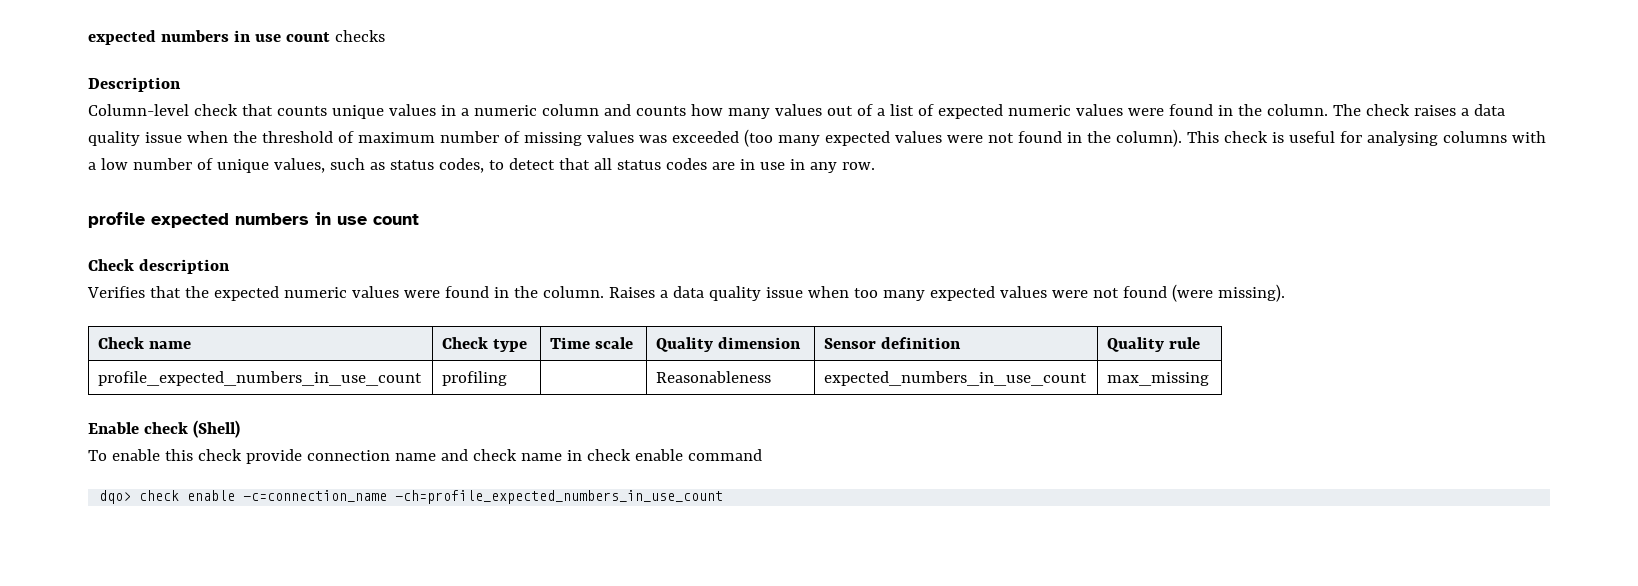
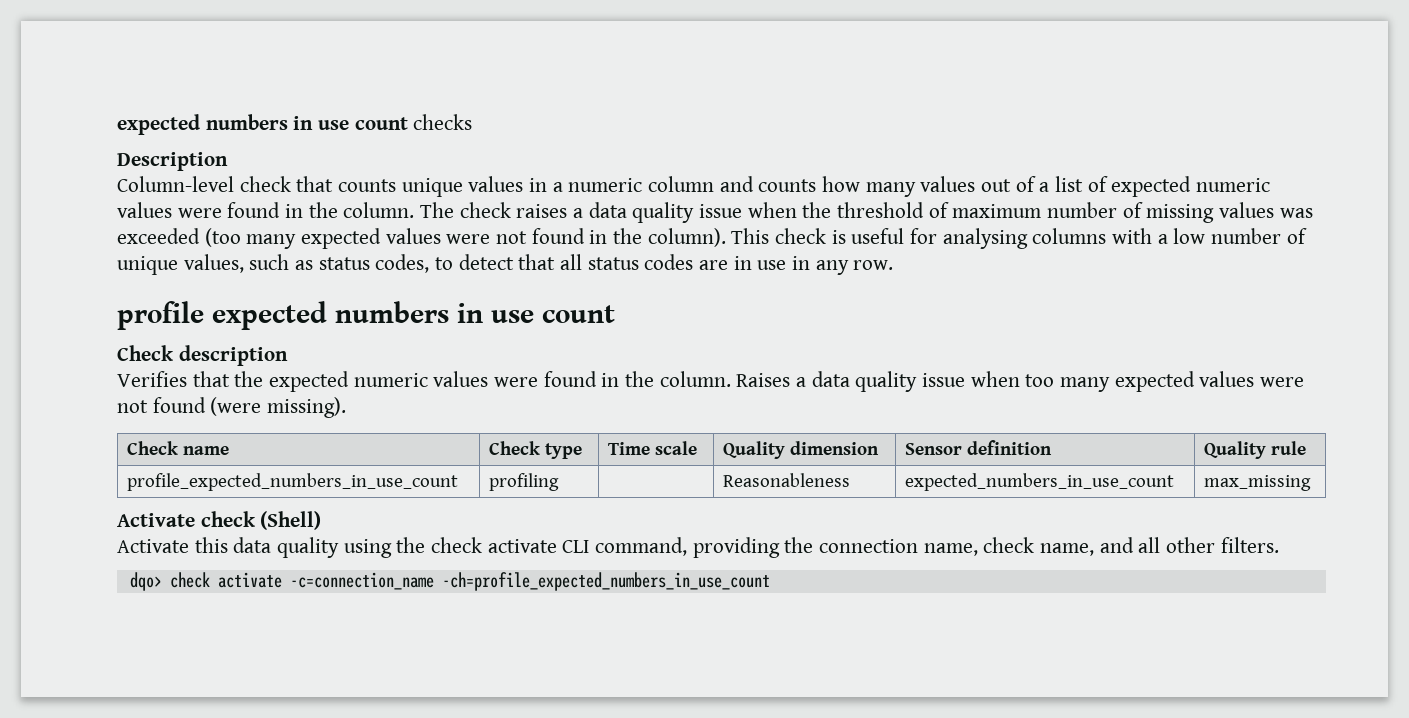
- Enable check (Shell)
+ Activate check (Shell)
- To enable this check provide connection name and check name in check enable command
+ Activate this data quality using the check activate CLI command, providing the connection name, check name, and all other filters.
- dqo> check enable -c=connection_name -ch=profile_expected_numbers_in_use_count
+ dqo> check activate -c=connection_name -ch=profile_expected_numbers_in_use_count

